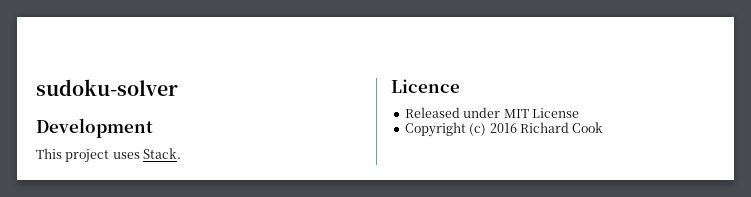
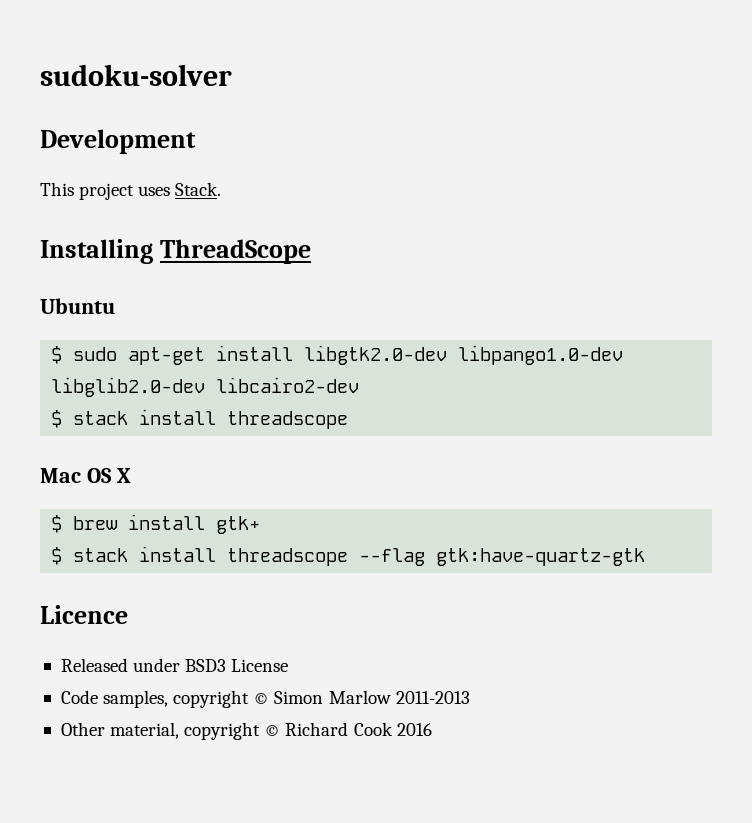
+ Installing ThreadScope
+ Ubuntu
+ $ sudo apt-get install libgtk2.0-dev libpango1.0-dev libglib2.0-dev libcairo2-dev
+ $ stack install threadscope
+ Mac OS X
+ $ brew install gtk+
+ $ stack install threadscope --flag gtk:have-quartz-gtk
- Released under MIT License
+ Released under BSD3 License
- Copyright (c) 2016 Richard Cook
+ Code samples, copyright © Simon Marlow 2011-2013
+ Other material, copyright © Richard Cook 2016

